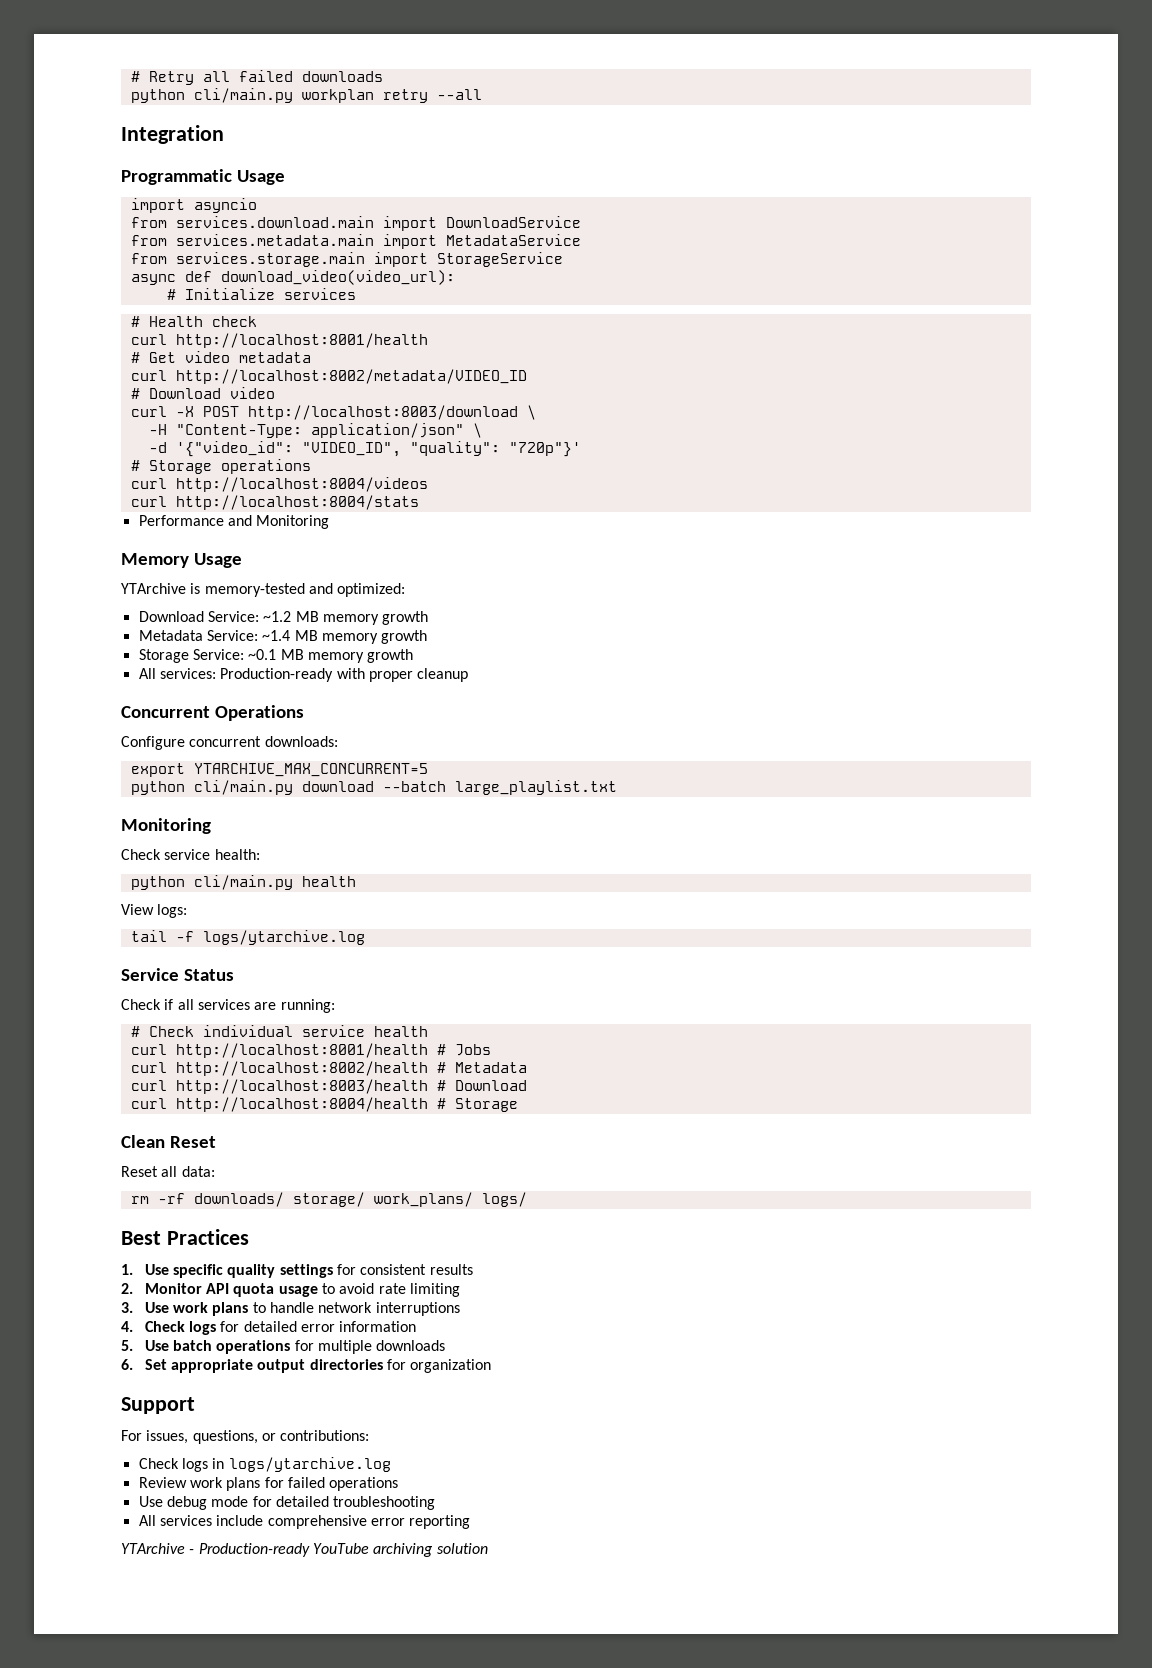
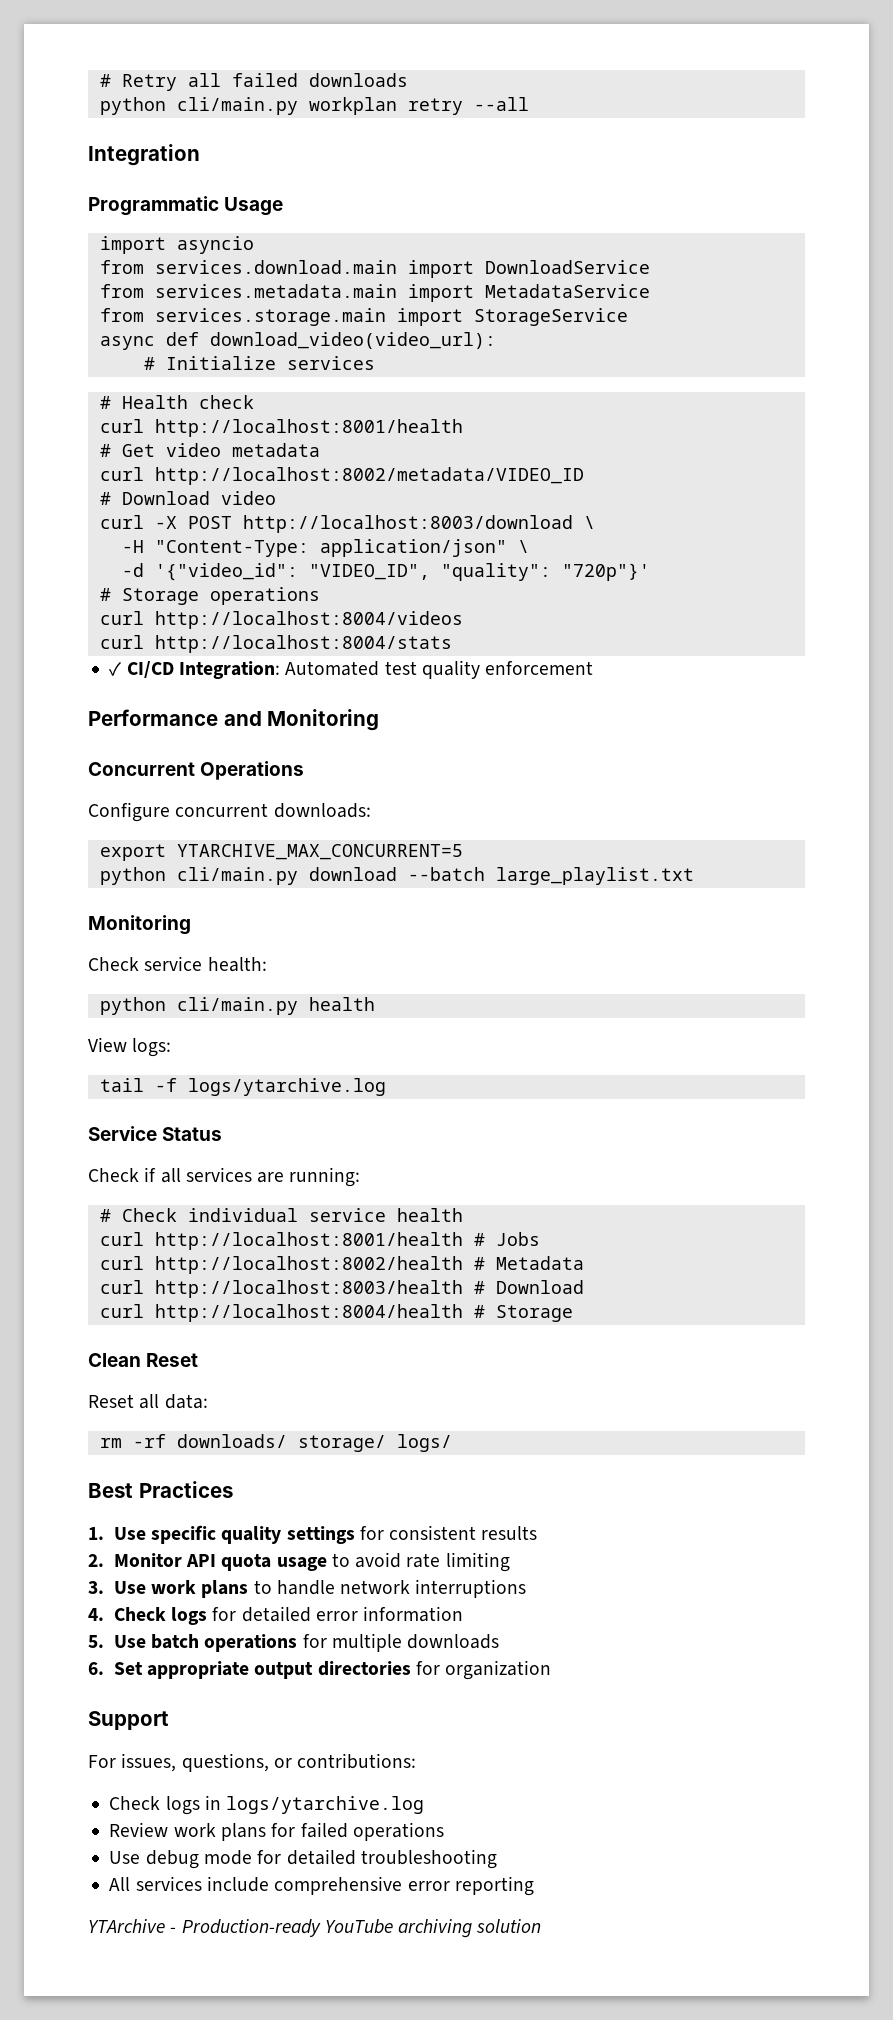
+ ✓ CI/CD Integration: Automated test quality enforcement
  Performance and Monitoring
- Memory Usage
- YTArchive is memory-tested and optimized:
- Download Service: ~1.2 MB memory growth
- Metadata Service: ~1.4 MB memory growth
- Storage Service: ~0.1 MB memory growth
- All services: Production-ready with proper cleanup
- rm -rf downloads/ storage/ work_plans/ logs/
+ rm -rf downloads/ storage/ logs/

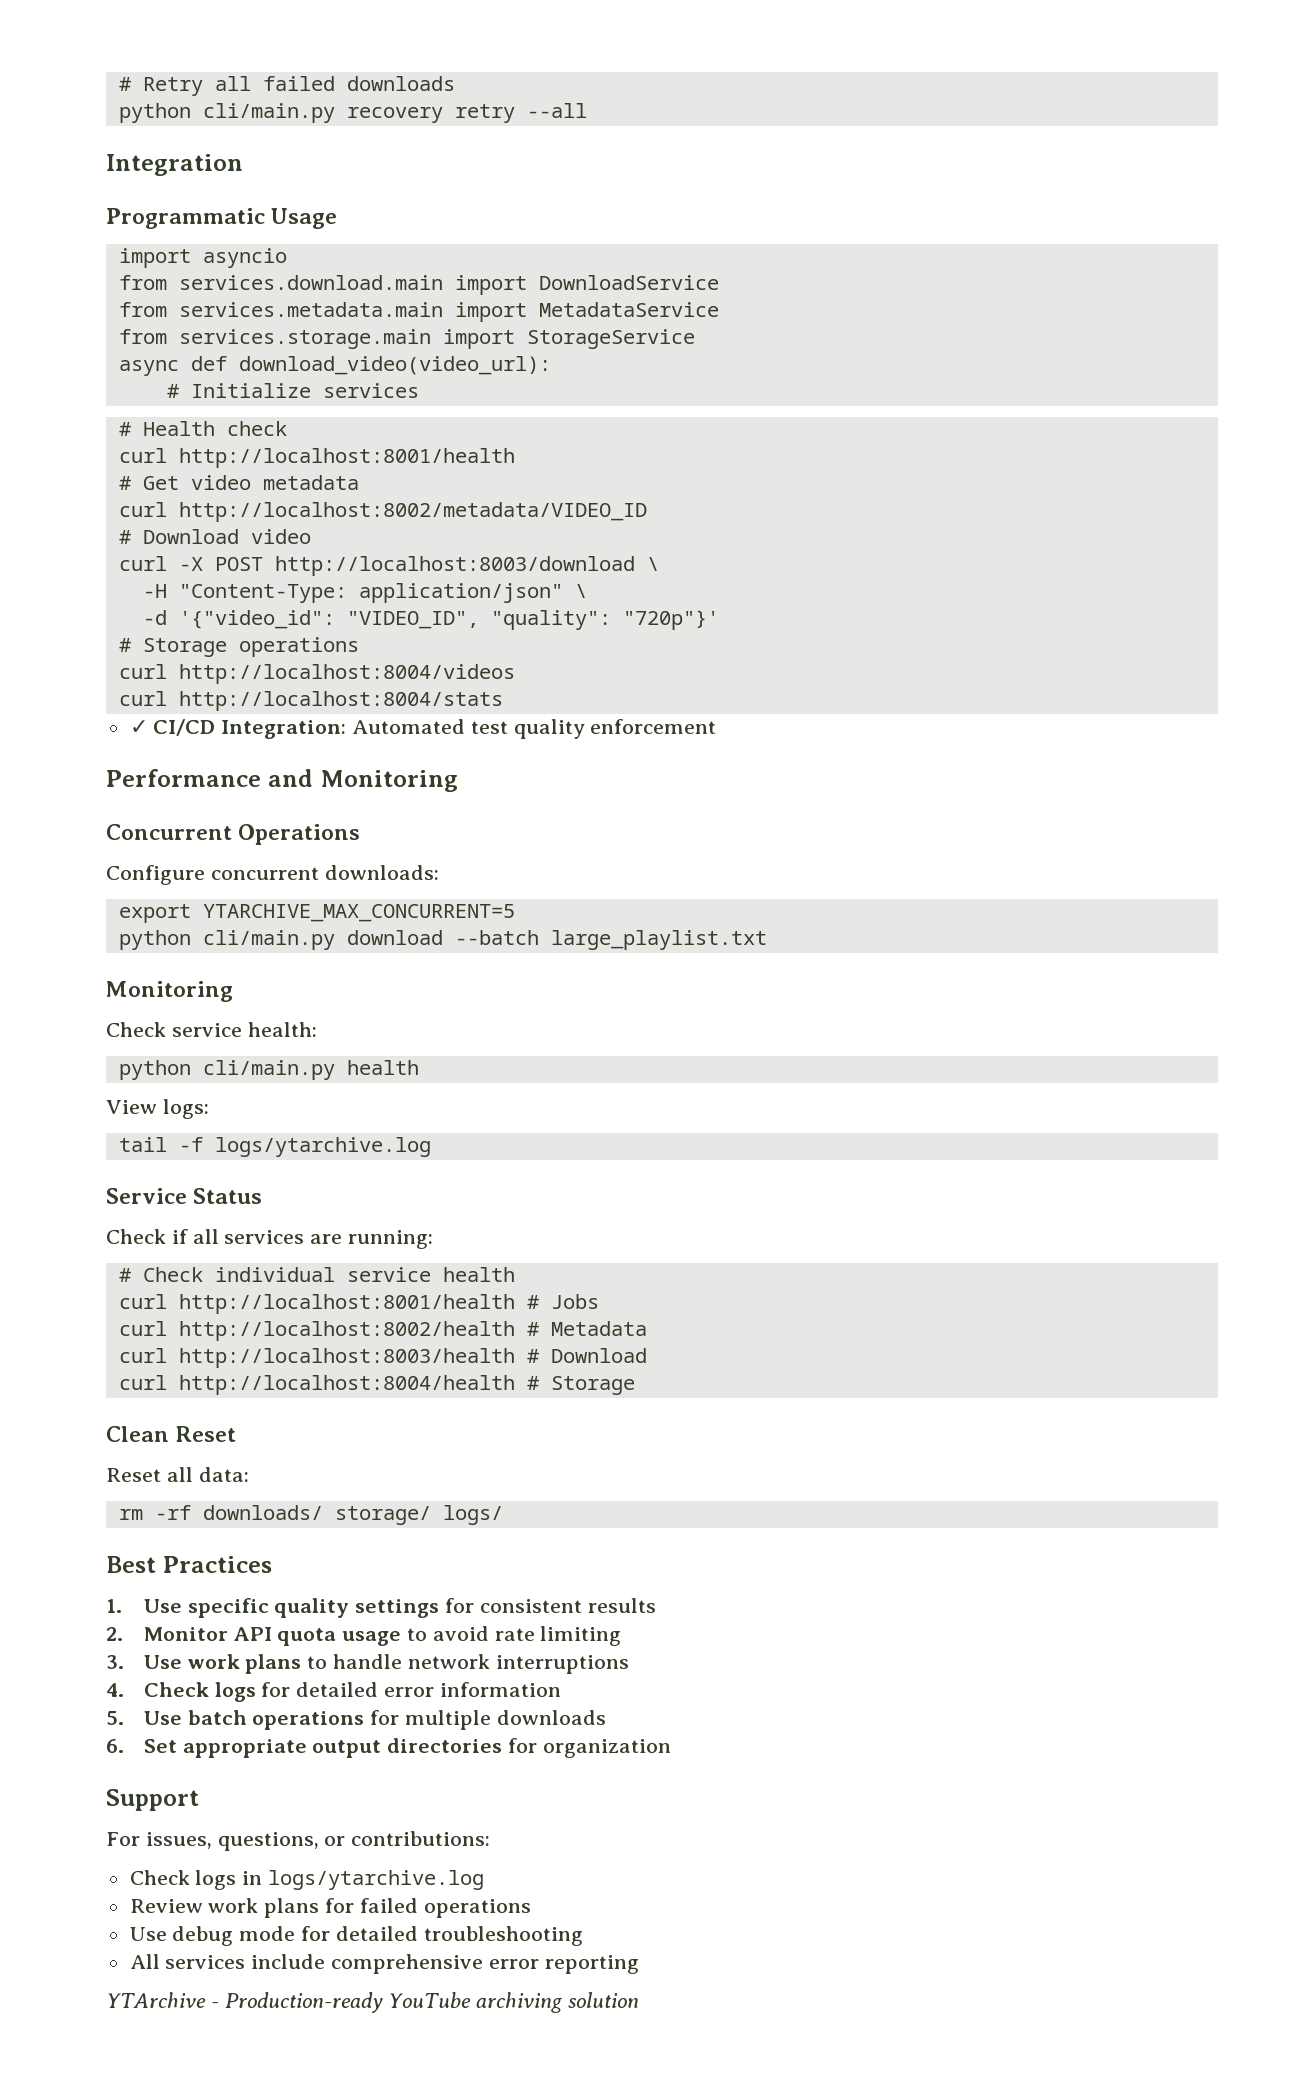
- python cli/main.py workplan retry --all
+ python cli/main.py recovery retry --all

